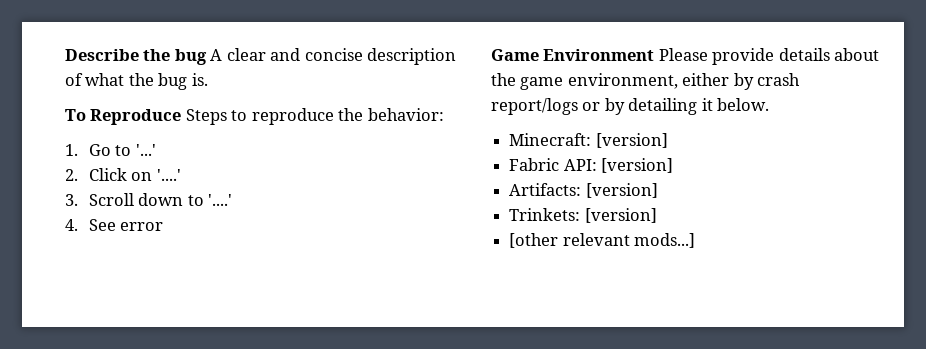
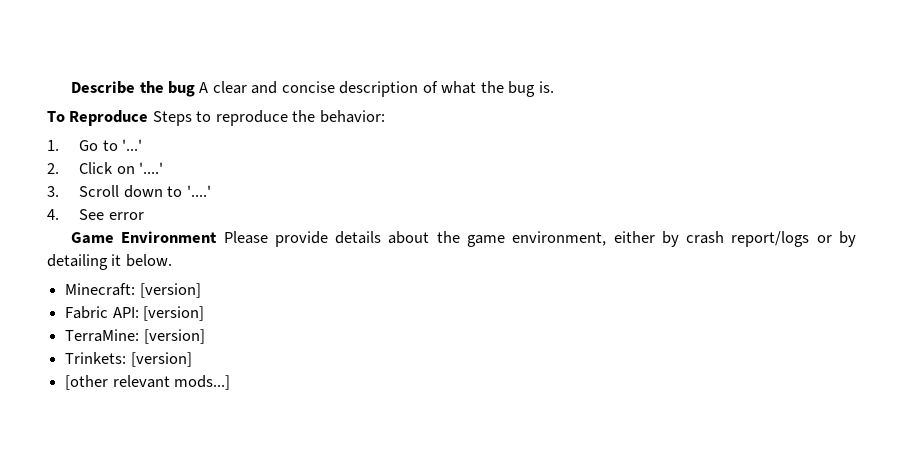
- Artifacts: [version]
+ TerraMine: [version]

